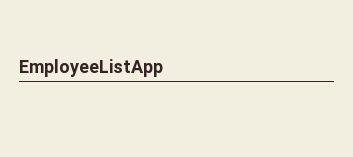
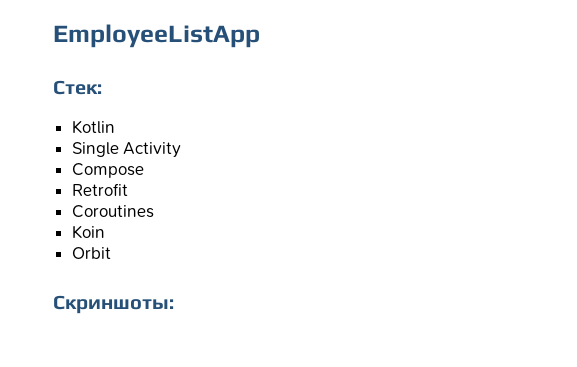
+ Стек:
+ Kotlin
+ Single Activity
+ Compose
+ Retrofit
+ Coroutines
+ Koin
+ Orbit
+ Скриншоты:

